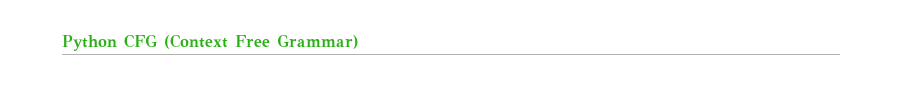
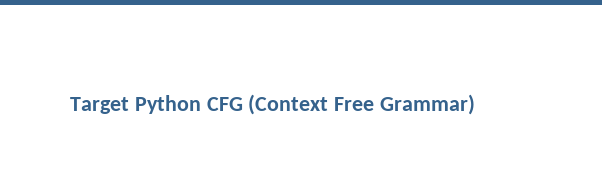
- Python CFG (Context Free Grammar)
+ Target Python CFG (Context Free Grammar)

